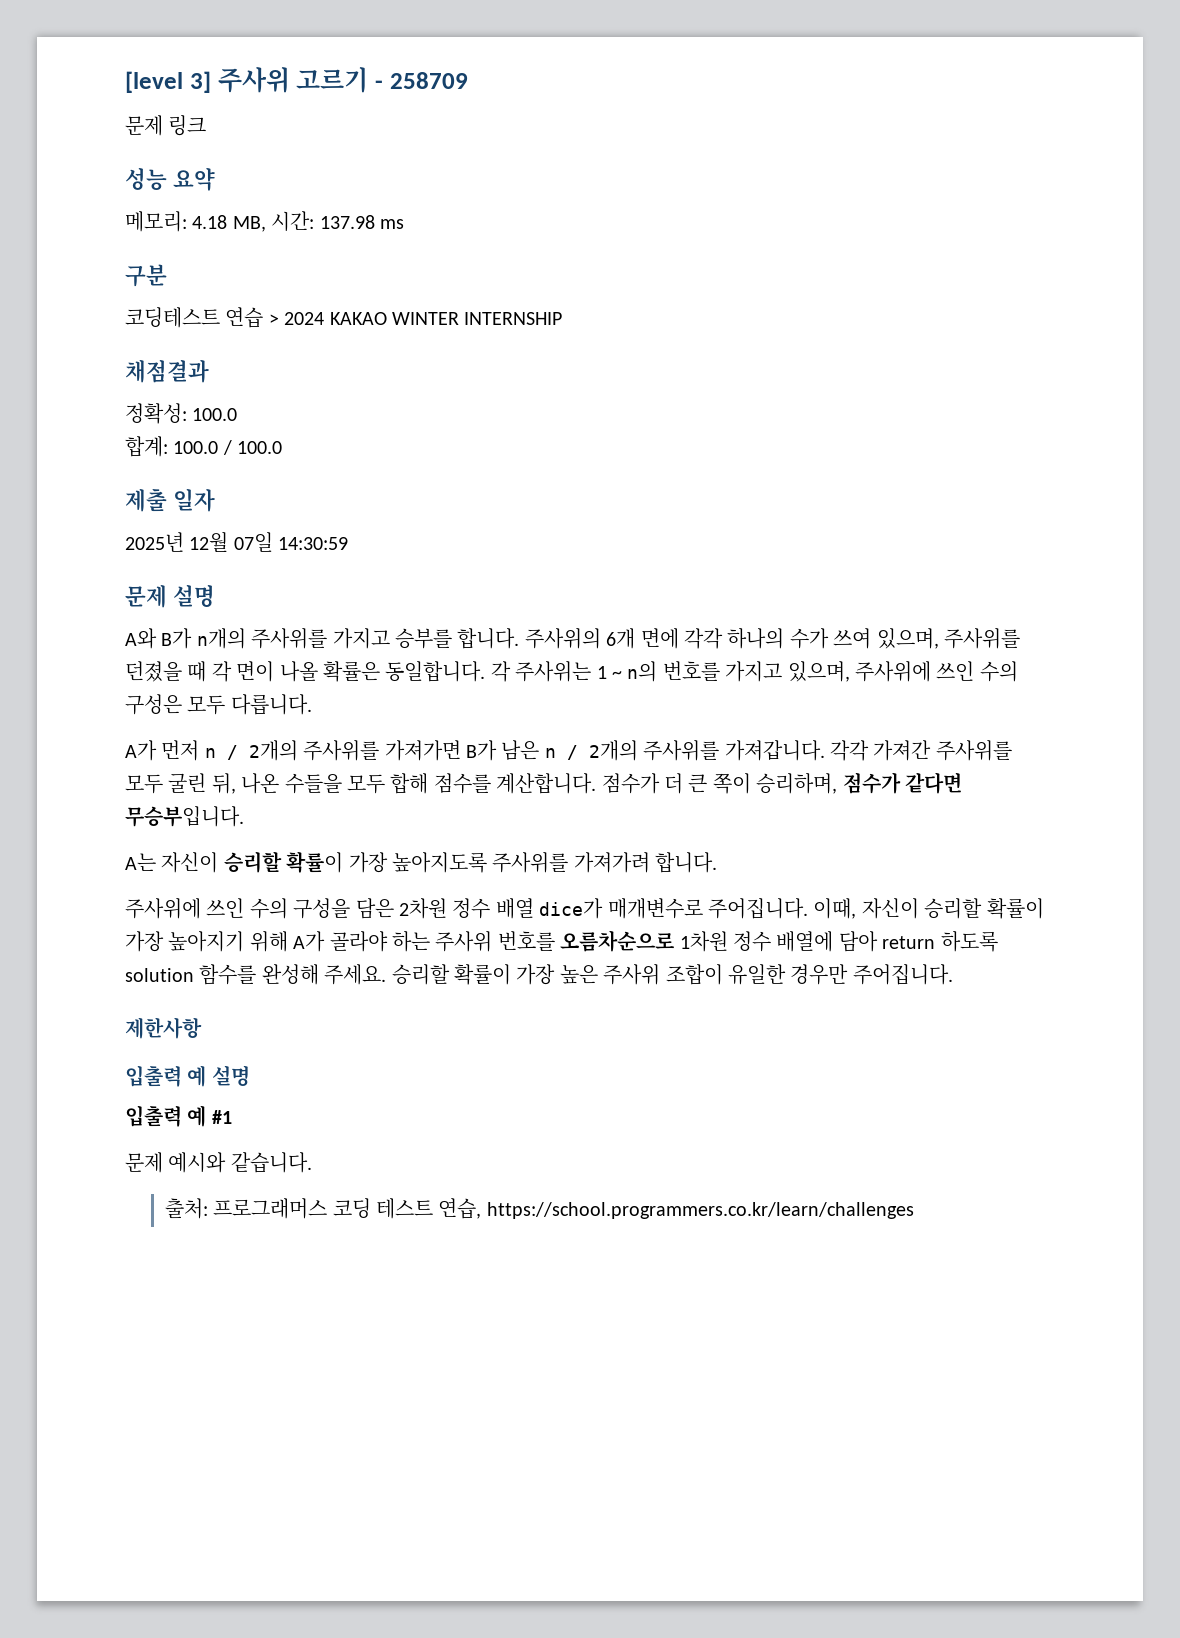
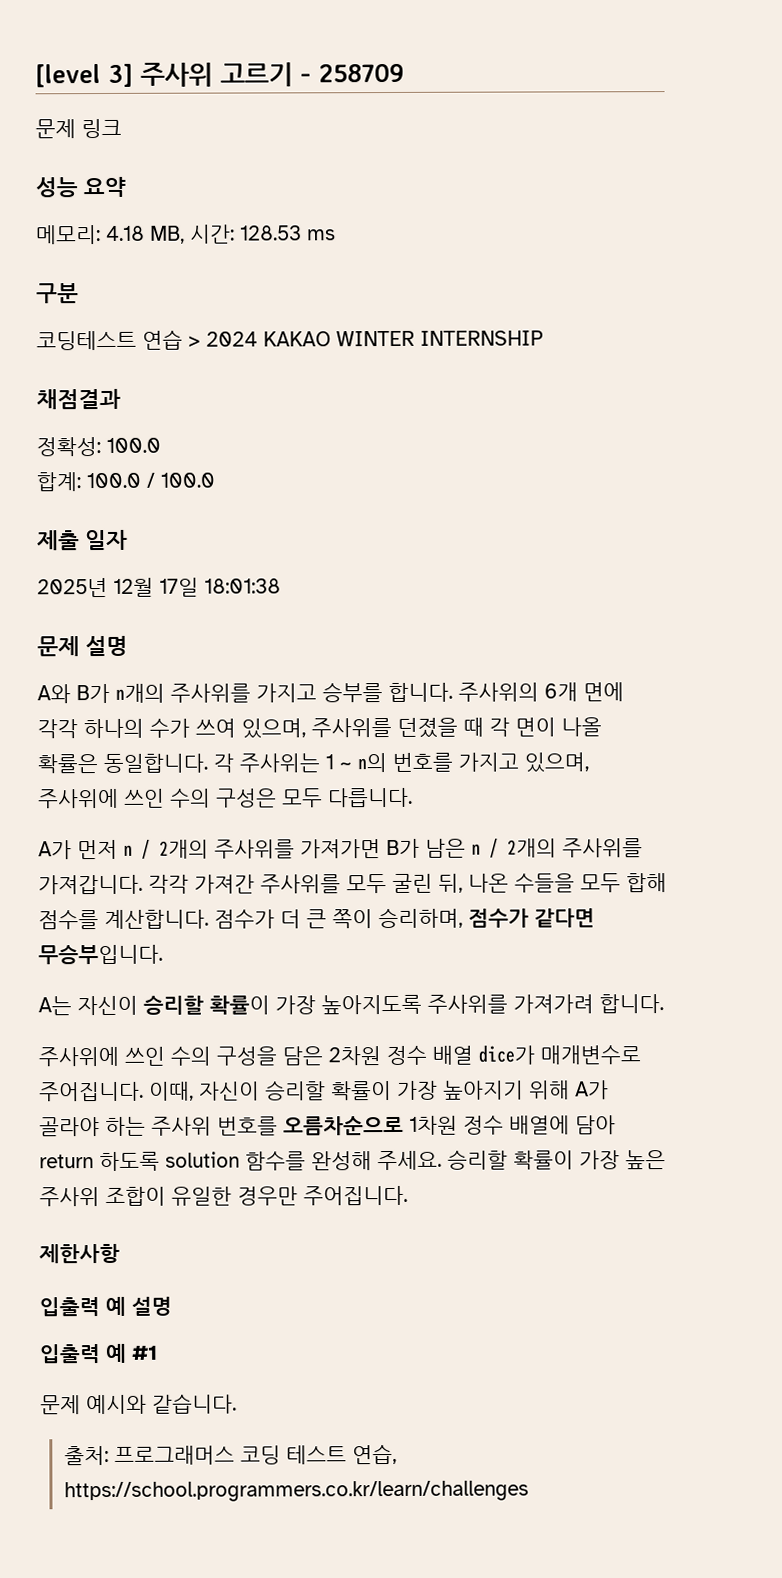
- 메모리: 4.18 MB, 시간: 137.98 ms
+ 메모리: 4.18 MB, 시간: 128.53 ms
- 2025년 12월 07일 14:30:59
+ 2025년 12월 17일 18:01:38

